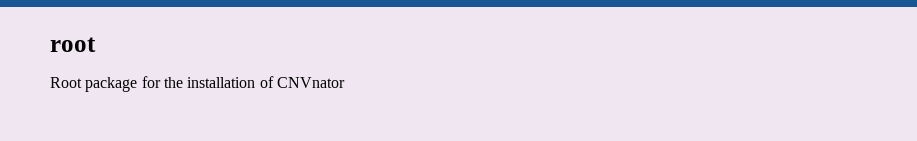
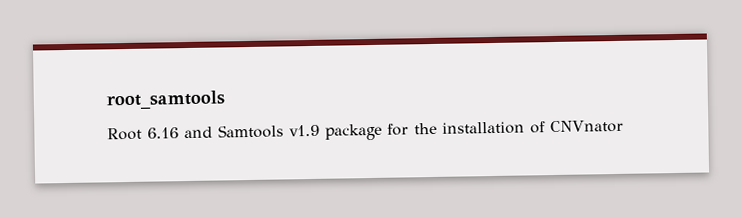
- root
+ root_samtools
- Root package for the installation of CNVnator
+ Root 6.16 and Samtools v1.9 package for the installation of CNVnator

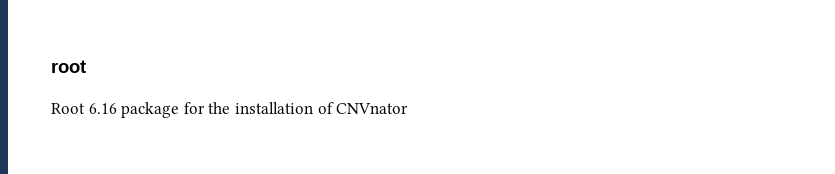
- root_samtools
+ root
- Root 6.16 and Samtools v1.9 package for the installation of CNVnator
+ Root 6.16 package for the installation of CNVnator

